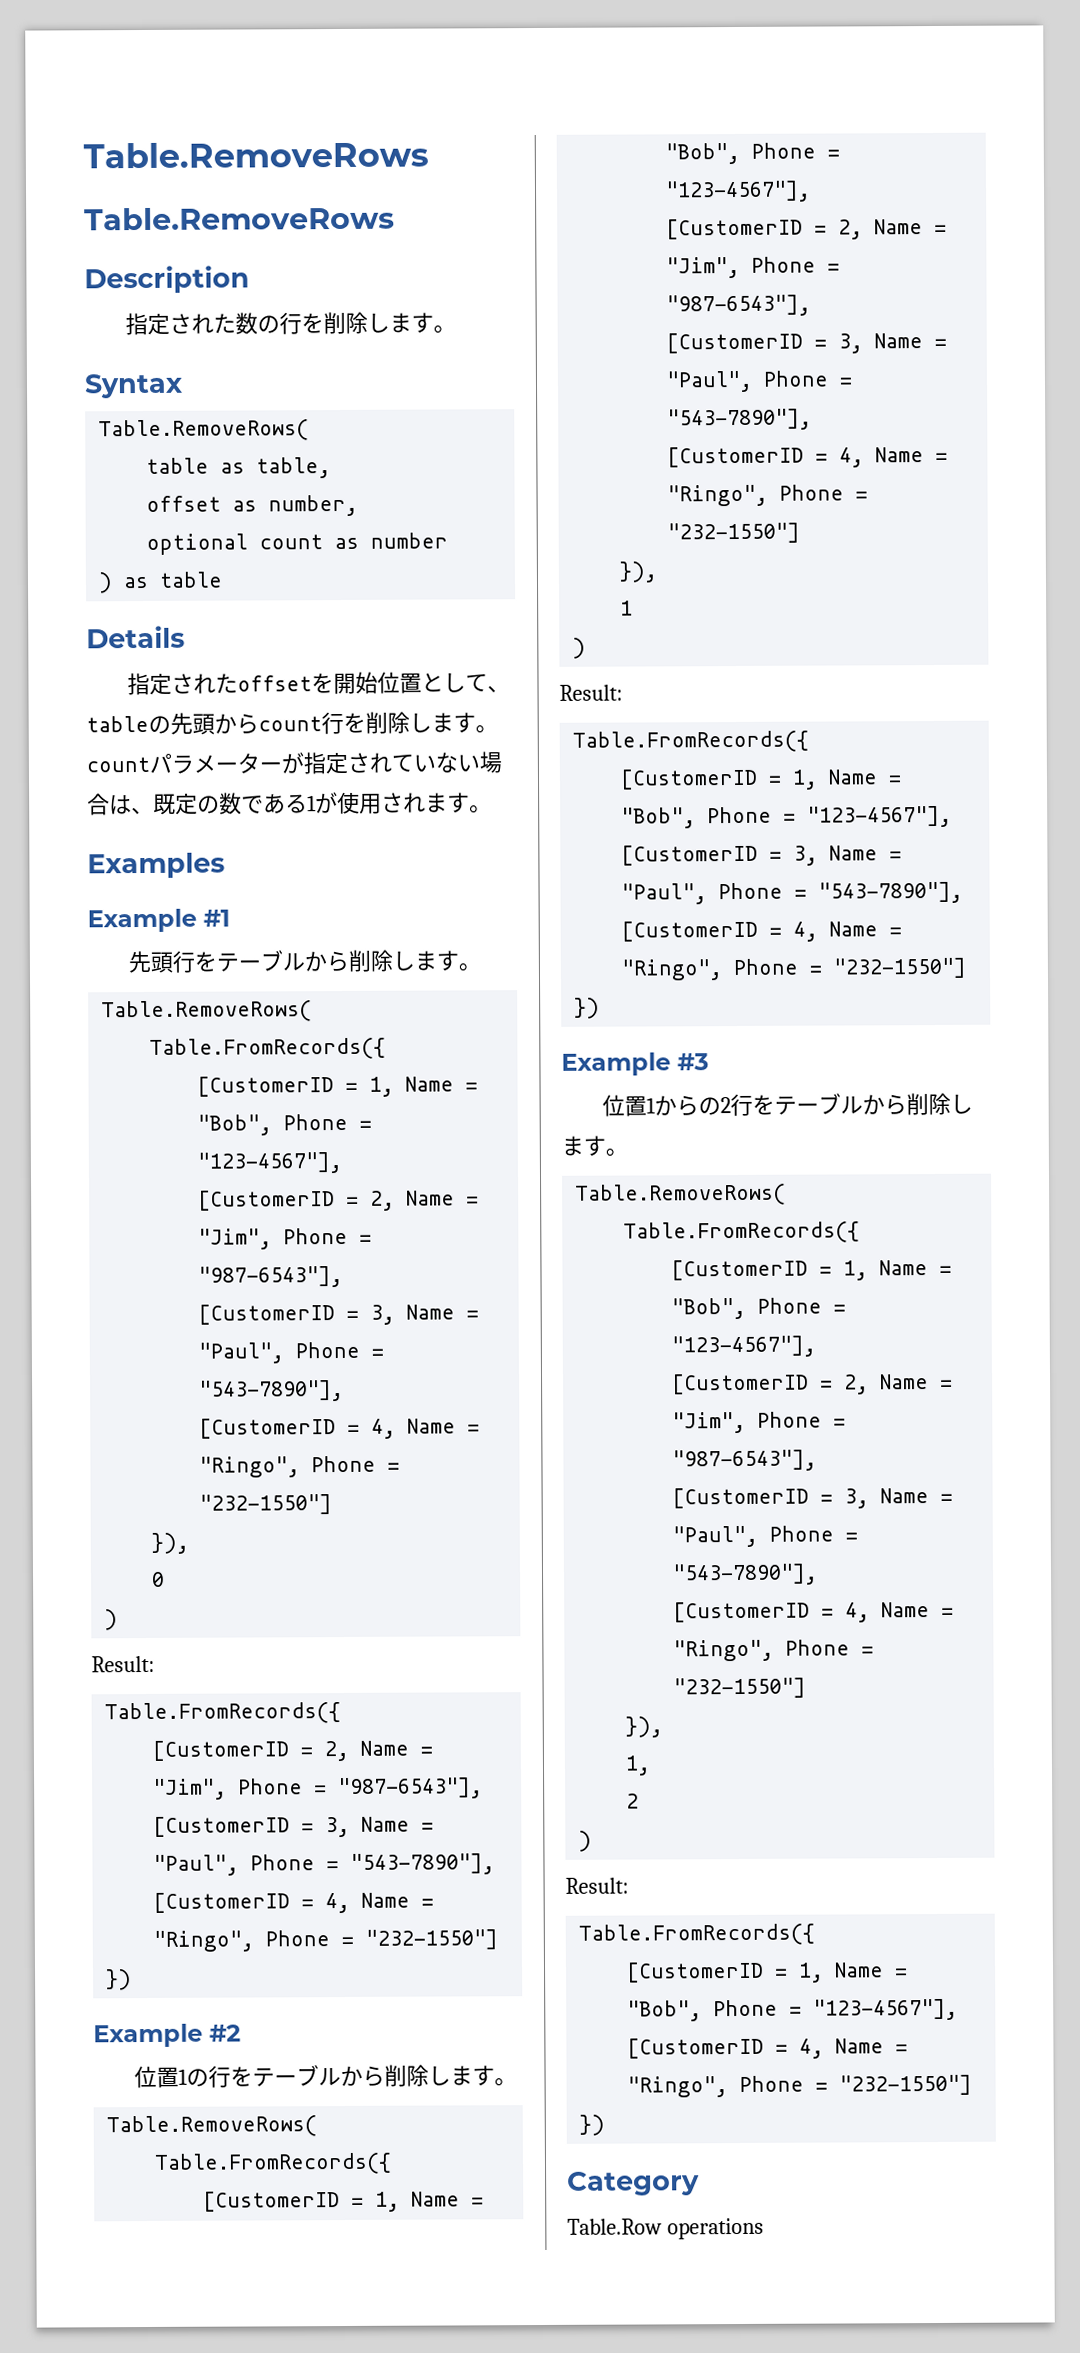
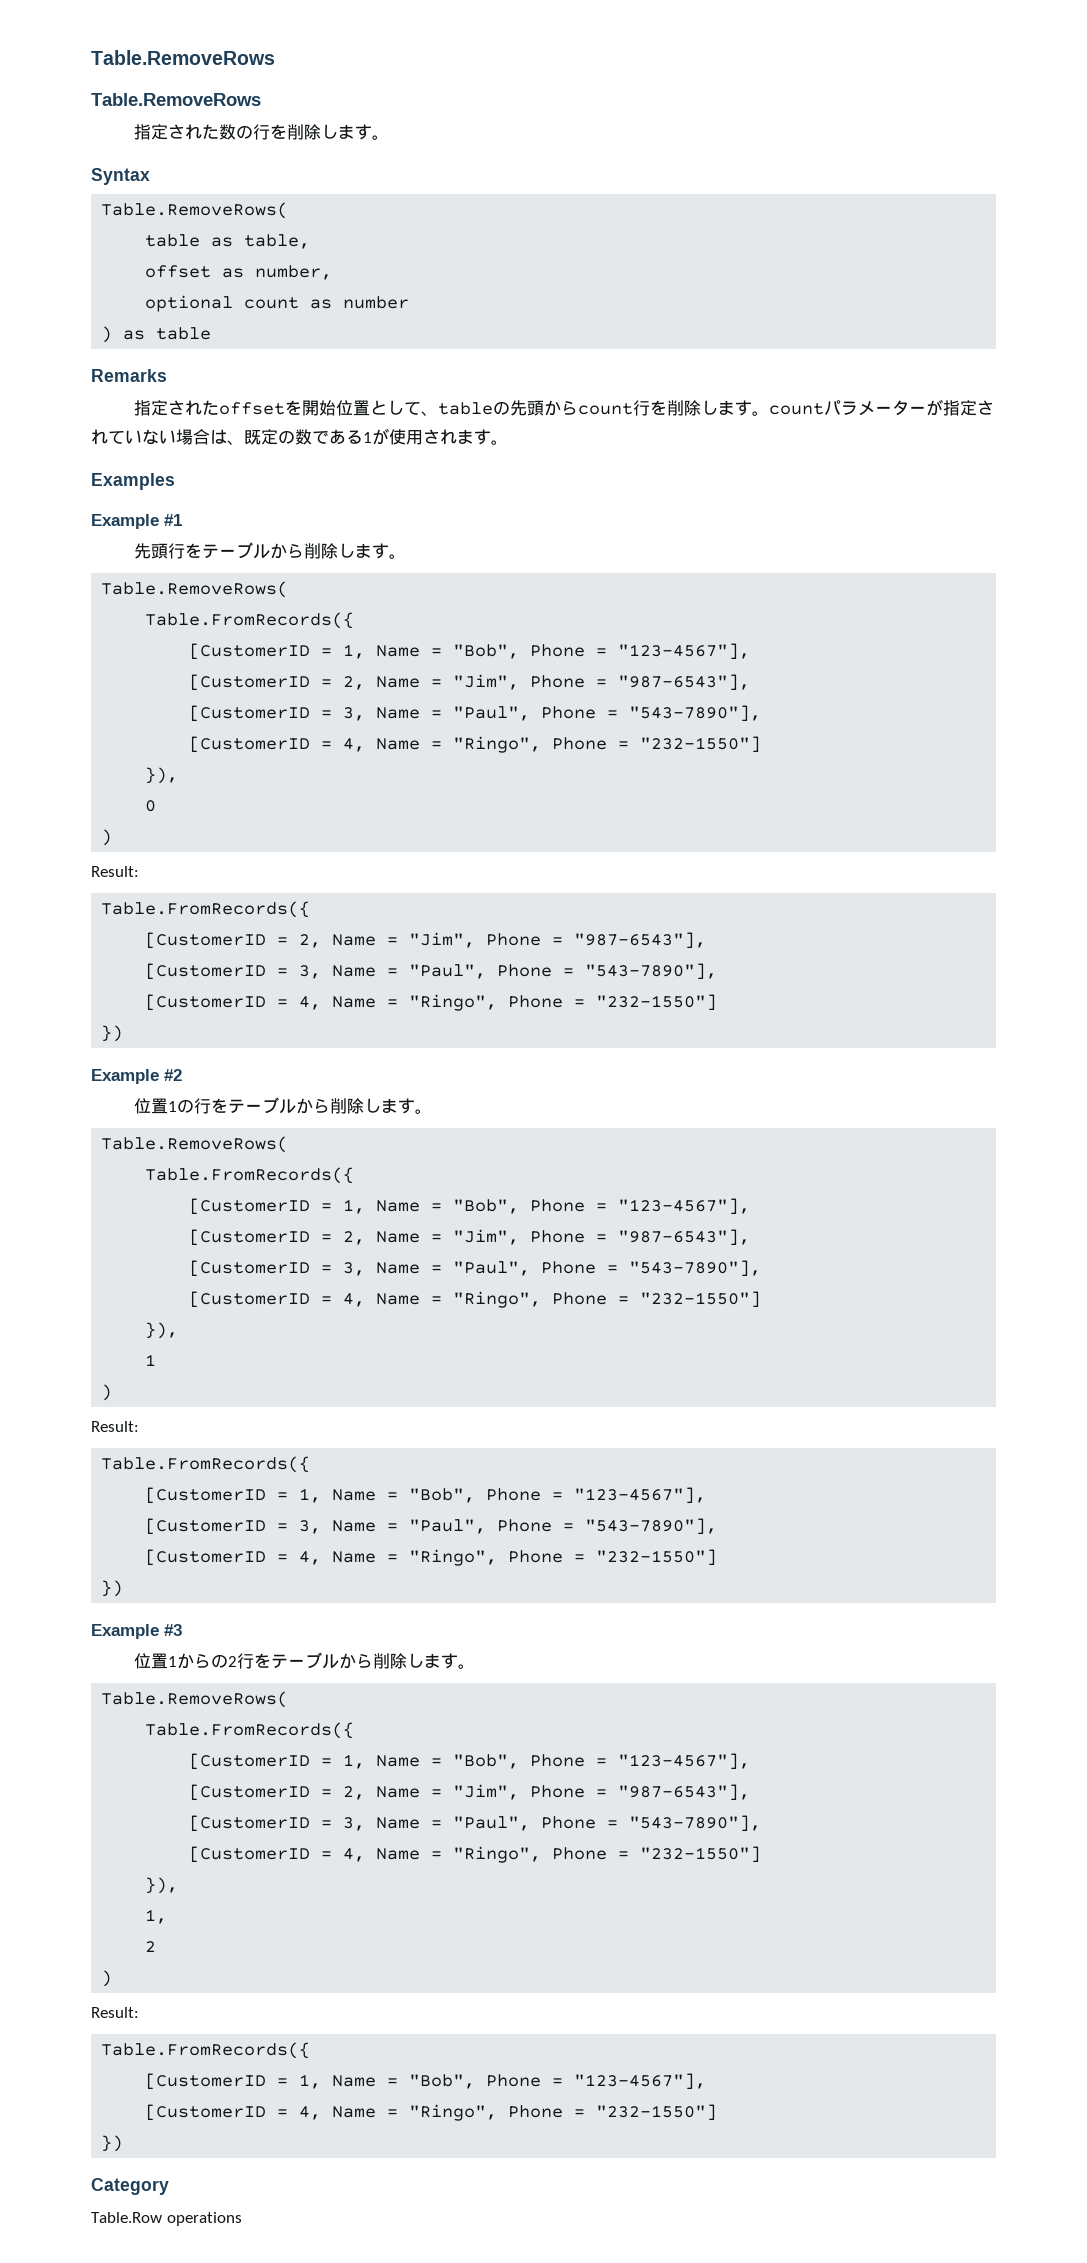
- Description
- Details
+ Remarks

